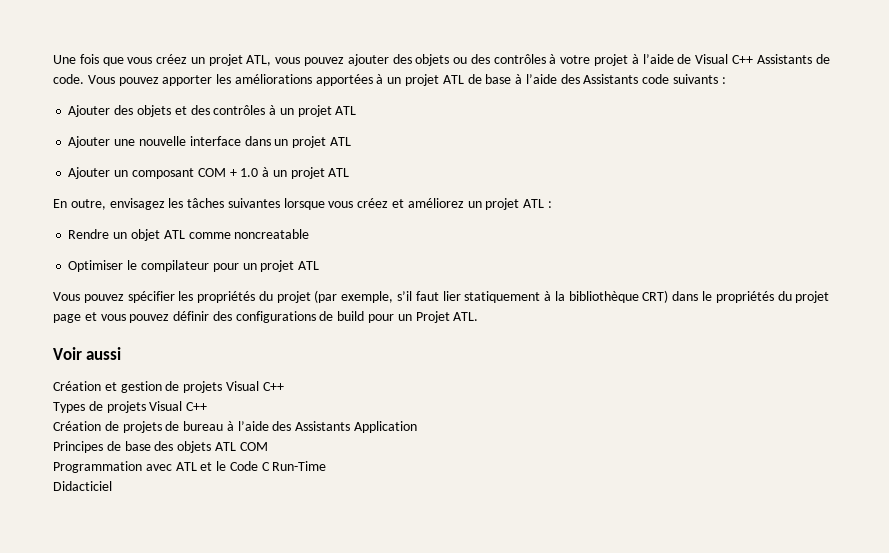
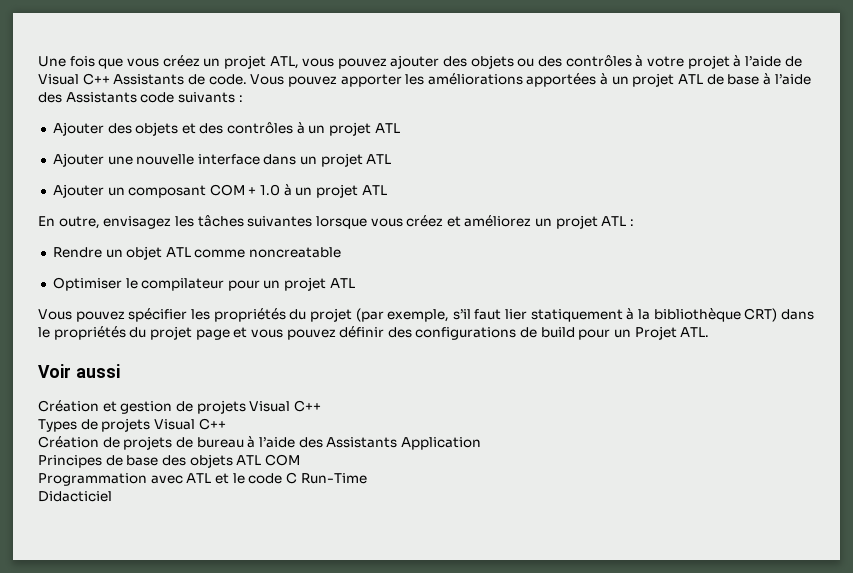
- Programmation avec ATL et le Code C Run-Time
+ Programmation avec ATL et le code C Run-Time

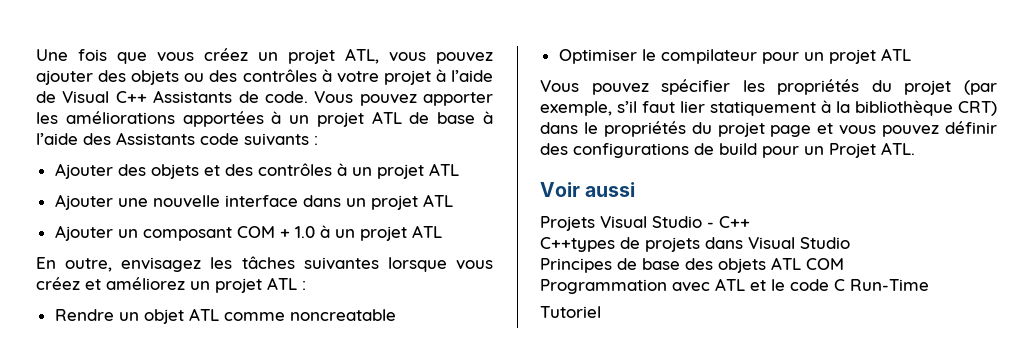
- Création et gestion de projets Visual C++
- Types de projets Visual C++
- Création de projets de bureau à l’aide des Assistants Application
+ Projets Visual Studio - C++
+ C++types de projets dans Visual Studio
- Didacticiel
+ Tutoriel

